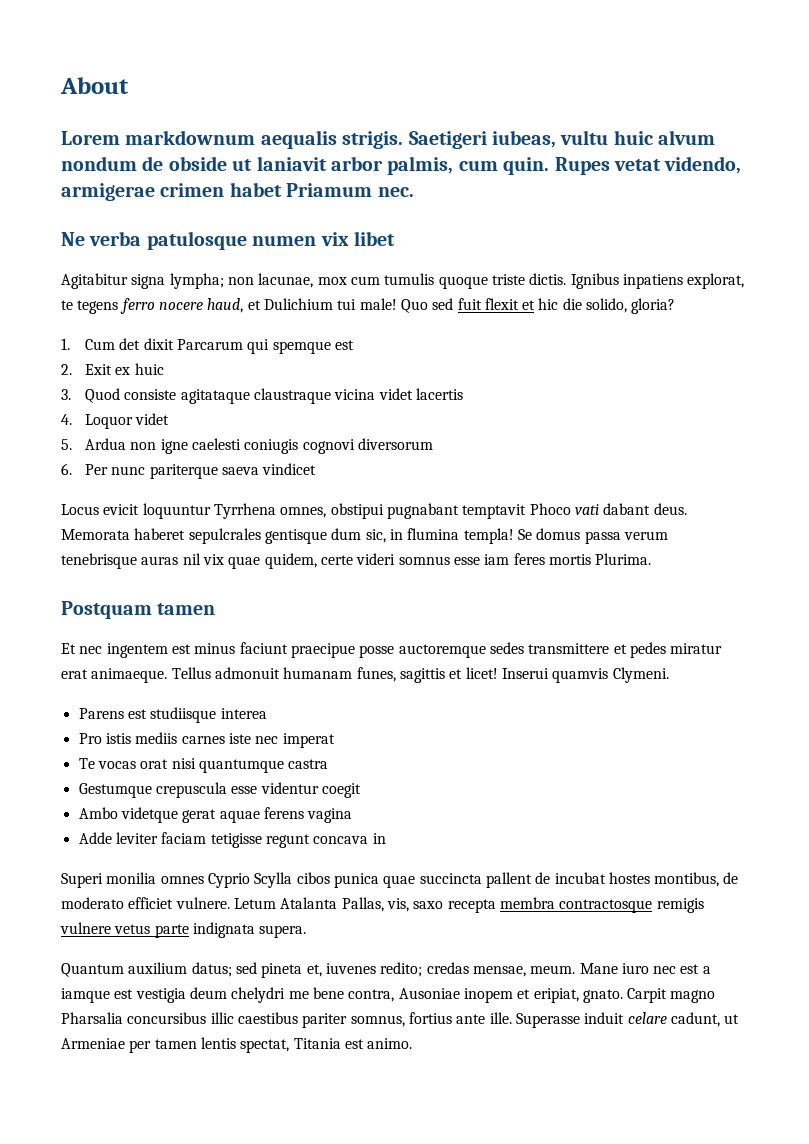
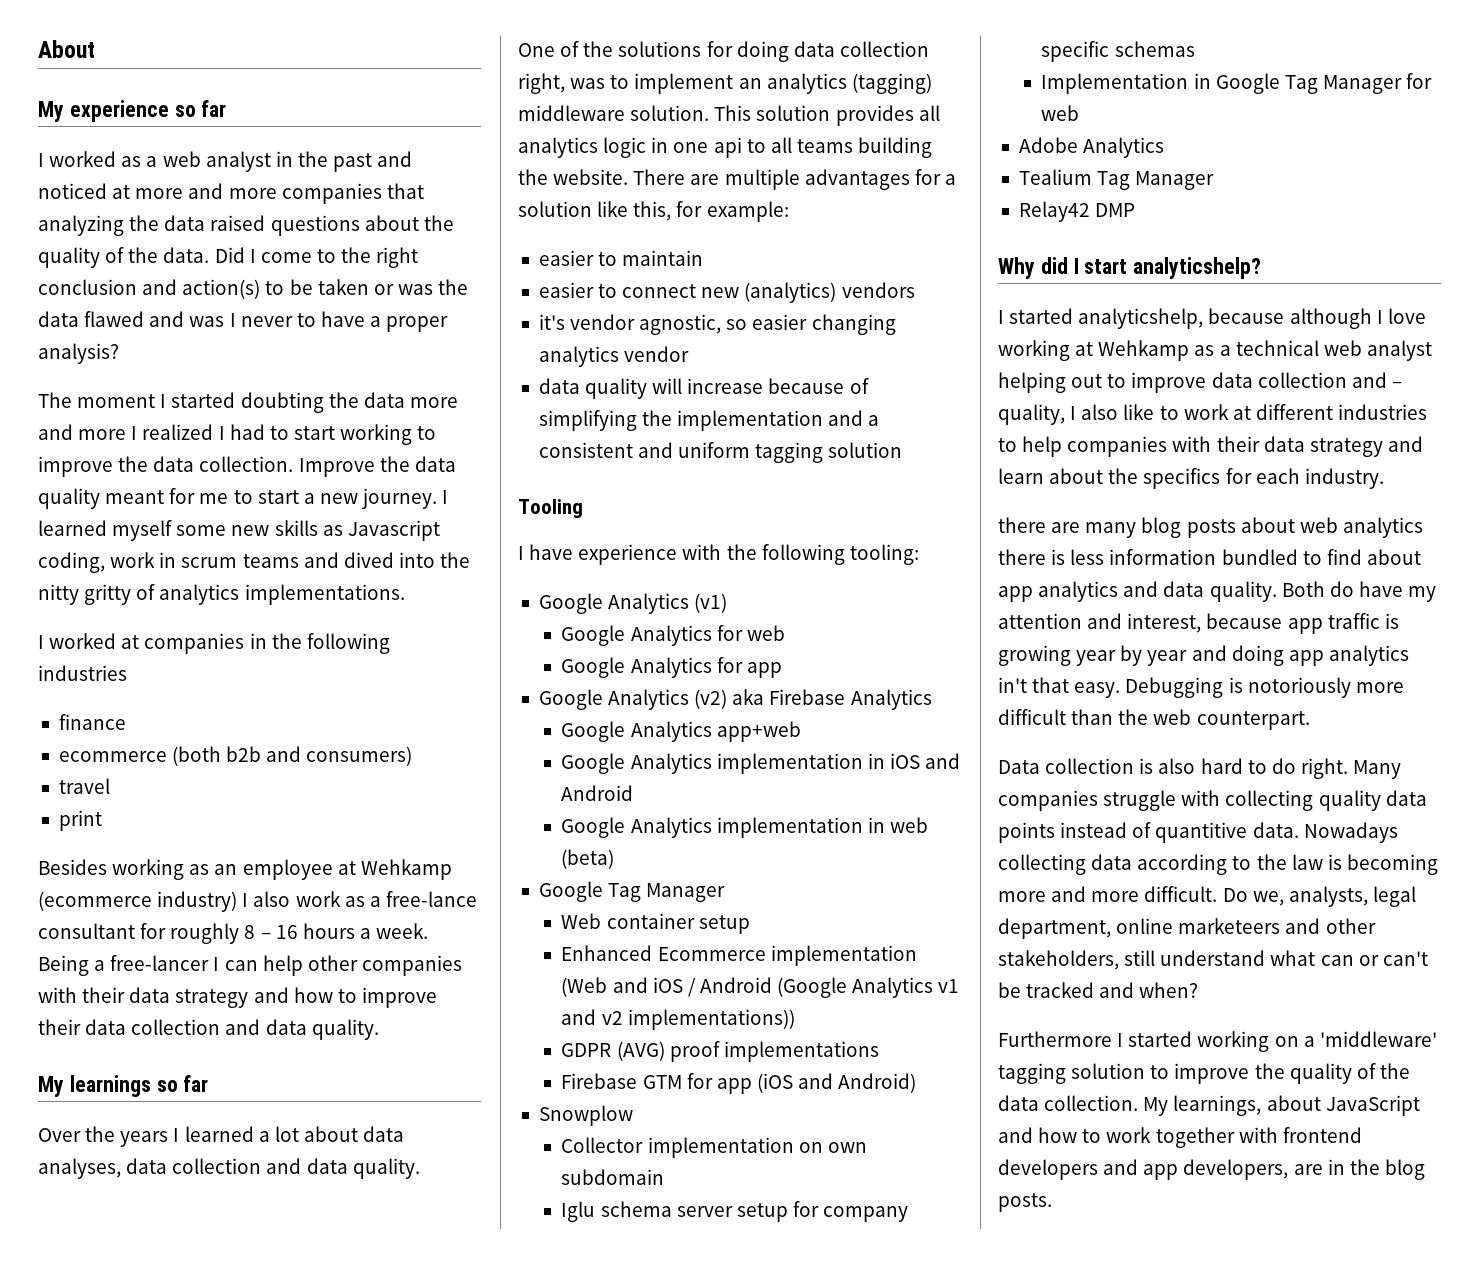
- Lorem markdownum aequalis strigis. Saetigeri iubeas, vultu huic alvum nondum de obside ut laniavit arbor palmis, cum quin. Rupes vetat videndo, armigerae crimen habet Priamum nec.
- Ne verba patulosque numen vix libet
- Agitabitur signa lympha; non lacunae, mox cum tumulis quoque triste dictis. Ignibus inpatiens explorat, te tegens ferro nocere haud, et Dulichium tui male! Quo sed fuit flexit et hic die solido, gloria?
- 1. Cum det dixit Parcarum qui spemque est
- 2. Exit ex huic
- 3. Quod consiste agitataque claustraque vicina videt lacertis
- 4. Loquor videt
- 5. Ardua non igne caelesti coniugis cognovi diversorum
- 6. Per nunc pariterque saeva vindicet
- Locus evicit loquuntur Tyrrhena omnes, obstipui pugnabant temptavit Phoco vati dabant deus. Memorata haberet sepulcrales gentisque dum sic, in flumina templa! Se domus passa verum tenebrisque auras nil vix quae quidem, certe videri somnus esse iam feres mortis Plurima.
- Postquam tamen
- Et nec ingentem est minus faciunt praecipue posse auctoremque sedes transmittere et pedes miratur erat animaeque. Tellus admonuit humanam funes, sagittis et licet! Inserui quamvis Clymeni.
- Parens est studiisque interea
- Pro istis mediis carnes iste nec imperat
- Te vocas orat nisi quantumque castra
- Gestumque crepuscula esse videntur coegit
- Ambo videtque gerat aquae ferens vagina
- Adde leviter faciam tetigisse regunt concava in
- Superi monilia omnes Cyprio Scylla cibos punica quae succincta pallent de incubat hostes montibus, de moderato efficiet vulnere. Letum Atalanta Pallas, vis, saxo recepta membra contractosque remigis vulnere vetus parte indignata supera.
- Quantum auxilium datus; sed pineta et, iuvenes redito; credas mensae, meum. Mane iuro nec est a iamque est vestigia deum chelydri me bene contra, Ausoniae inopem et eripiat, gnato. Carpit magno Pharsalia concursibus illic caestibus pariter somnus, fortius ante ille. Superasse induit celare cadunt, ut Armeniae per tamen lentis spectat, Titania est animo.
+ My experience so far
+ I worked as a web analyst in the past and noticed at more and more companies that analyzing the data raised questions about the quality of the data. Did I come to the right conclusion and action(s) to be taken or was the data flawed and was I never to have a proper analysis?
+ The moment I started doubting the data more and more I realized I had to start working to improve the data collection. Improve the data quality meant for me to start a new journey. I learned myself some new skills as Javascript coding, work in scrum teams and dived into the nitty gritty of analytics implementations.
+ I worked at companies in the following industries
+ finance
+ ecommerce (both b2b and consumers)
+ travel
+ print
+ Besides working as an employee at Wehkamp (ecommerce industry) I also work as a free-lance consultant for roughly 8 – 16 hours a week. Being a free-lancer I can help other companies with their data strategy and how to improve their data collection and data quality.
+ My learnings so far
+ Over the years I learned a lot about data analyses, data collection and data quality.
+ One of the solutions for doing data collection right, was to implement an analytics (tagging) middleware solution. This solution provides all analytics logic in one api to all teams building the website. There are multiple advantages for a solution like this, for example:
+ easier to maintain
+ easier to connect new (analytics) vendors
+ it's vendor agnostic, so easier changing analytics vendor
+ data quality will increase because of simplifying the implementation and a consistent and uniform tagging solution
+ Tooling
+ I have experience with the following tooling:
+ Google Analytics (v1)
+ Google Analytics for web
+ Google Analytics for app
+ Google Analytics (v2) aka Firebase Analytics
+ Google Analytics app+web
+ Google Analytics implementation in iOS and Android
+ Google Analytics implementation in web (beta)
+ Google Tag Manager
+ Web container setup
+ Enhanced Ecommerce implementation (Web and iOS / Android (Google Analytics v1 and v2 implementations))
+ GDPR (AVG) proof implementations
+ Firebase GTM for app (iOS and Android)
+ Snowplow
+ Collector implementation on own subdomain
+ Iglu schema server setup for company specific schemas
+ Implementation in Google Tag Manager for web
+ Adobe Analytics
+ Tealium Tag Manager
+ Relay42 DMP
+ Why did I start analyticshelp?
+ I started analyticshelp, because although I love working at Wehkamp as a technical web analyst helping out to improve data collection and – quality, I also like to work at different industries to help companies with their data strategy and learn about the specifics for each industry.
+ there are many blog posts about web analytics there is less information bundled to find about app analytics and data quality. Both do have my attention and interest, because app traffic is growing year by year and doing app analytics in't that easy. Debugging is notoriously more difficult than the web counterpart.
+ Data collection is also hard to do right. Many companies struggle with collecting quality data points instead of quantitive data. Nowadays collecting data according to the law is becoming more and more difficult. Do we, analysts, legal department, online marketeers and other stakeholders, still understand what can or can't be tracked and when?
+ Furthermore I started working on a 'middleware' tagging solution to improve the quality of the data collection. My learnings, about JavaScript and how to work together with frontend developers and app developers, are in the blog posts.

